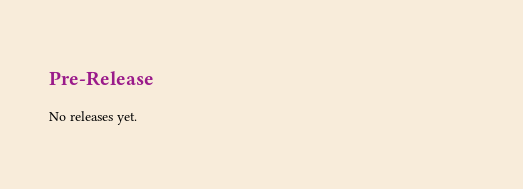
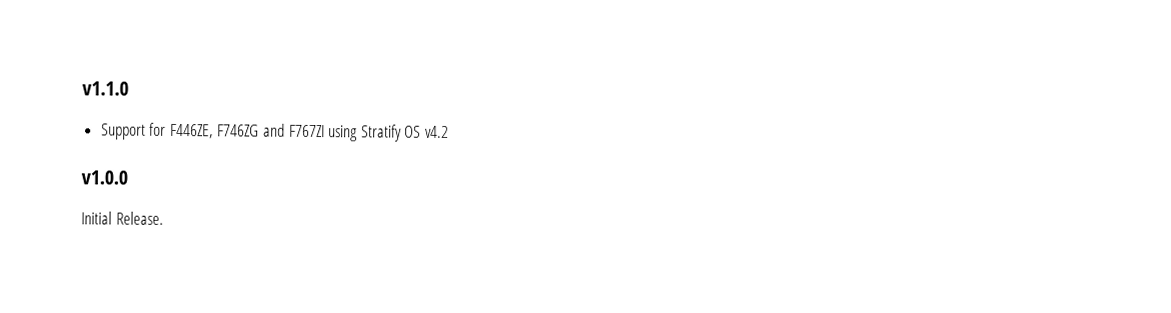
- Pre-Release
- No releases yet.
+ v1.1.0
+ Support for F446ZE, F746ZG and F767ZI using Stratify OS v4.2
+ v1.0.0
+ Initial Release.

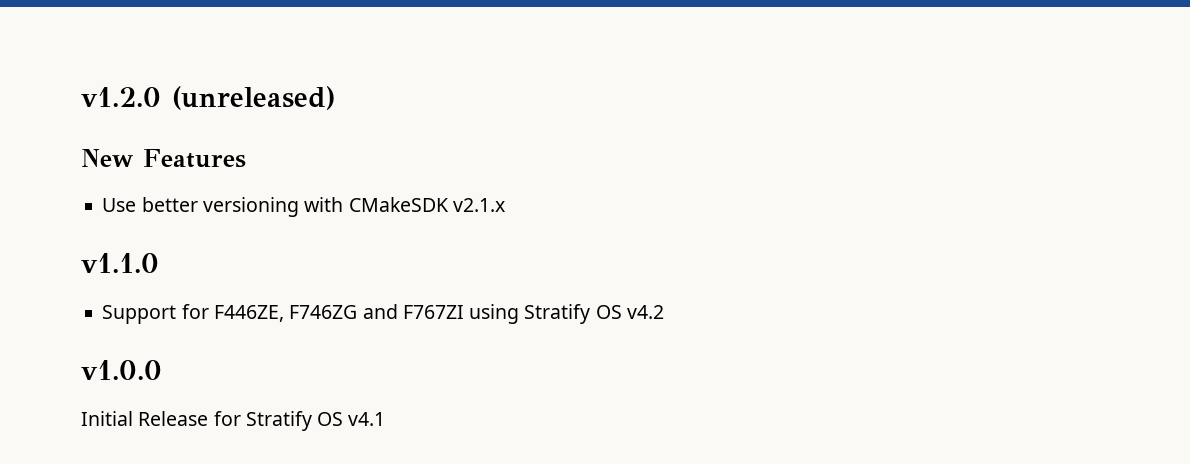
+ v1.2.0 (unreleased)
+ New Features
+ Use better versioning with CMakeSDK v2.1.x
- Initial Release.
+ Initial Release for Stratify OS v4.1

